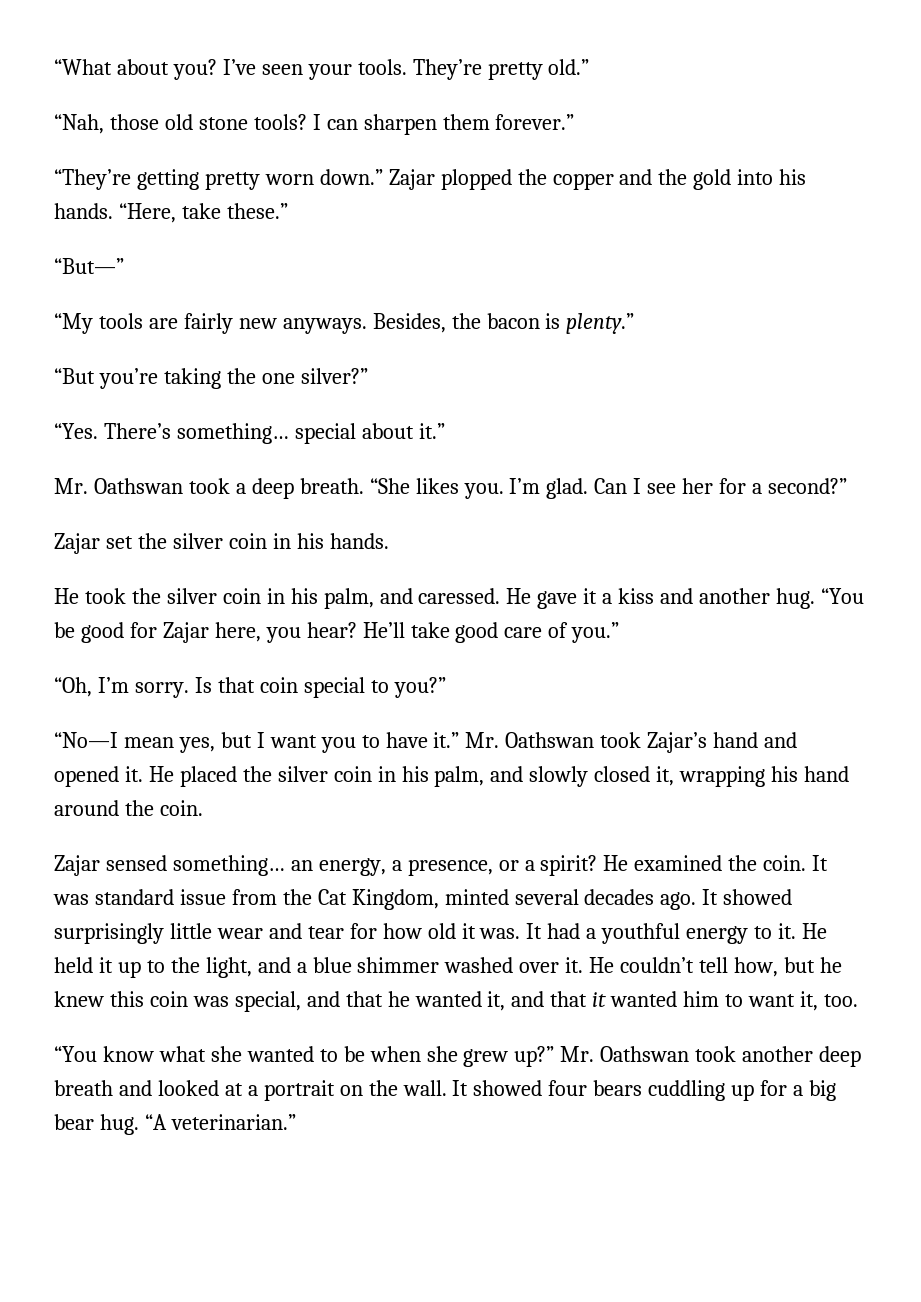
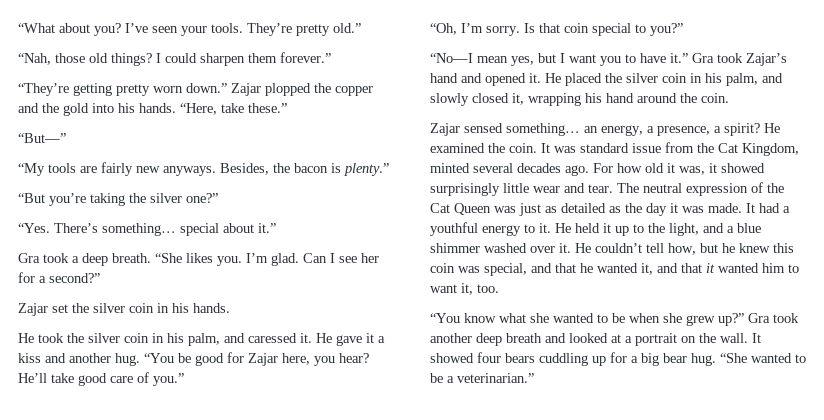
- “Nah, those old stone tools? I can sharpen them forever.”
+ “Nah, those old things? I could sharpen them forever.”
- “But you’re taking the one silver?”
+ “But you’re taking the silver one?”
- Mr. Oathswan took a deep breath.
+ Gra took a deep breath.
- He took the silver coin in his palm, and caressed.
+ He took the silver coin in his palm, and caressed it.
- Mr. Oathswan took Zajar’s hand and opened it.
+ Gra took Zajar’s hand and opened it.
- Zajar sensed something… an energy, a presence, or a spirit?
+ Zajar sensed something… an energy, a presence, a spirit?
- It showed surprisingly little wear and tear for how old it was.
+ For how old it was, it showed surprisingly little wear and tear. The neutral expression of the Cat Queen was just as detailed as the day it was made.
- Mr. Oathswan took another deep breath and looked at a portrait on the wall.
+ Gra took another deep breath and looked at a portrait on the wall.
- “A veterinarian.”
+ “She wanted to be a veterinarian.”

